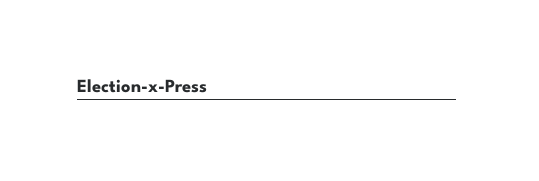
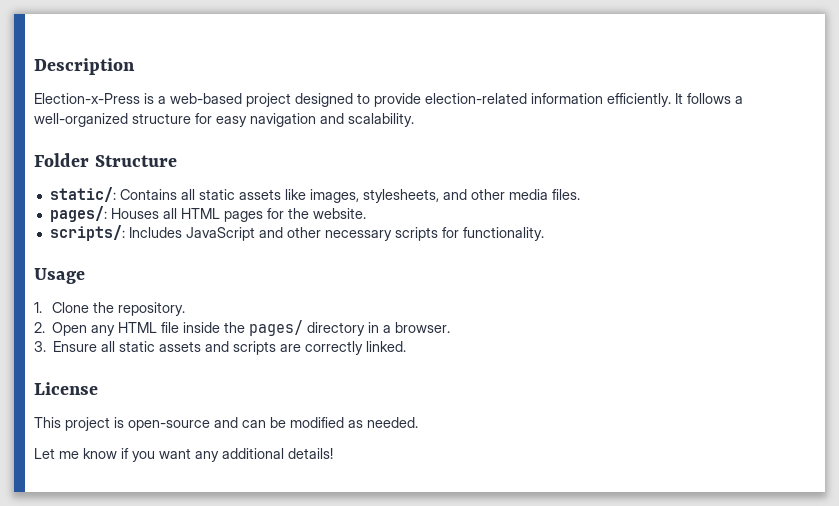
- Election-x-Press
+ Description
+ Election-x-Press is a web-based project designed to provide election-related information efficiently. It follows a well-organized structure for easy navigation and scalability.
+ Folder Structure
+ static/: Contains all static assets like images, stylesheets, and other media files.
+ pages/: Houses all HTML pages for the website.
+ scripts/: Includes JavaScript and other necessary scripts for functionality.
+ Usage
+ 1. Clone the repository.
+ 2. Open any HTML file inside the pages/ directory in a browser.
+ 3. Ensure all static assets and scripts are correctly linked.
+ License
+ This project is open-source and can be modified as needed.
+ Let me know if you want any additional details!

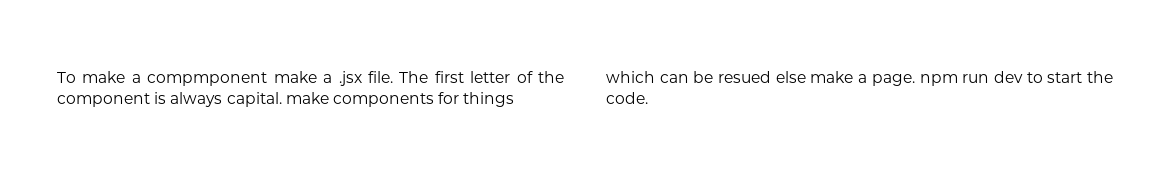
- Description
- Election-x-Press is a web-based project designed to provide election-related information efficiently. It follows a well-organized structure for easy navigation and scalability.
- Folder Structure
- static/: Contains all static assets like images, stylesheets, and other media files.
- pages/: Houses all HTML pages for the website.
- scripts/: Includes JavaScript and other necessary scripts for functionality.
- Usage
- 1. Clone the repository.
- 2. Open any HTML file inside the pages/ directory in a browser.
- 3. Ensure all static assets and scripts are correctly linked.
- License
- This project is open-source and can be modified as needed.
- Let me know if you want any additional details!
+ To make a compmponent make a .jsx file. The first letter of the component is always capital. make components for things which can be resued else make a page. npm run dev to start the code.

